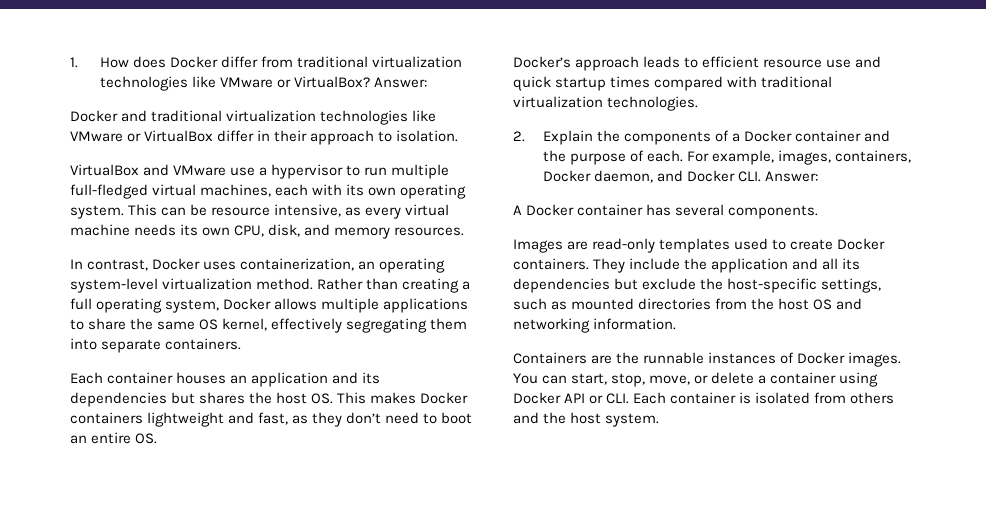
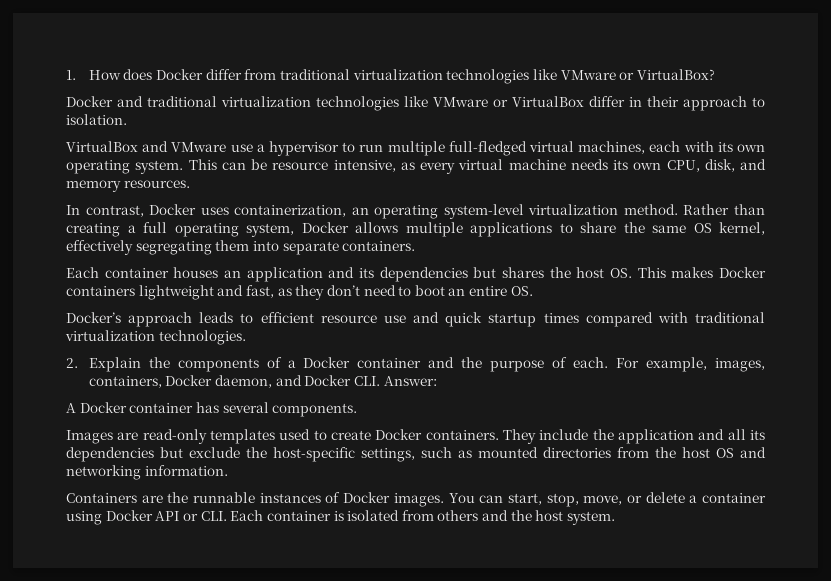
- 1. How does Docker differ from traditional virtualization technologies like VMware or VirtualBox? Answer:
+ 1. How does Docker differ from traditional virtualization technologies like VMware or VirtualBox?

